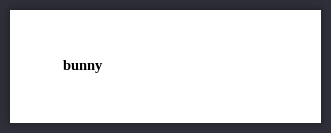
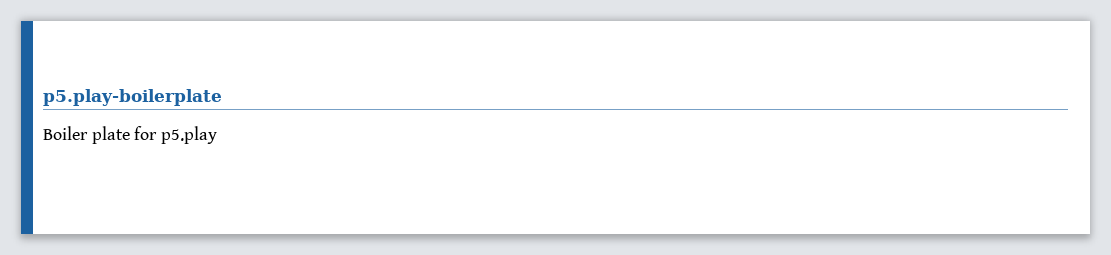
- bunny
+ p5.play-boilerplate
+ Boiler plate for p5.play

